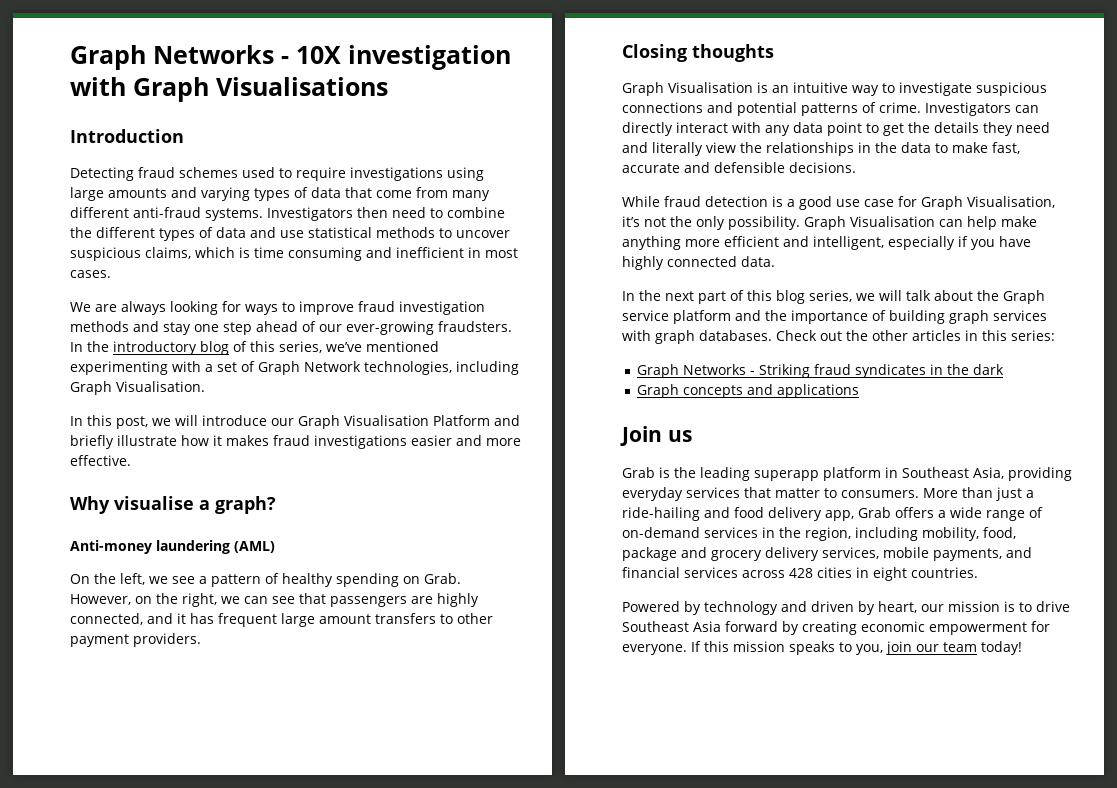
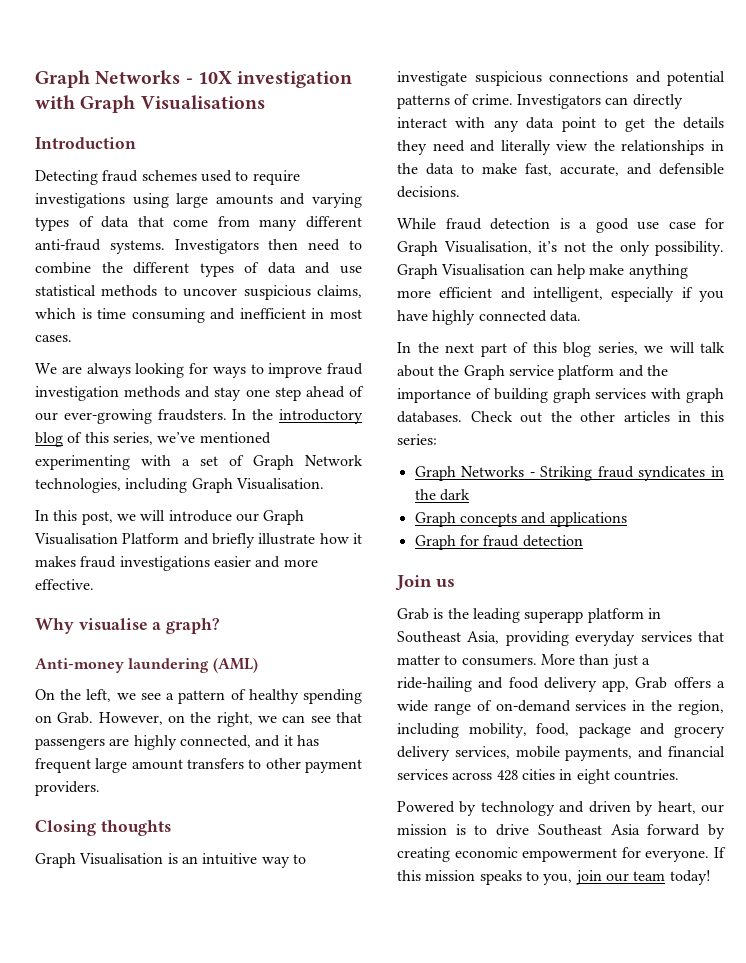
- Investigators can directly interact with any data point to get the details they need and literally view the relationships in the data to make fast, accurate and defensible decisions.
+ Investigators can directly interact with any data point to get the details they need and literally view the relationships in the data to make fast, accurate, and defensible decisions.
+ Graph for fraud detection

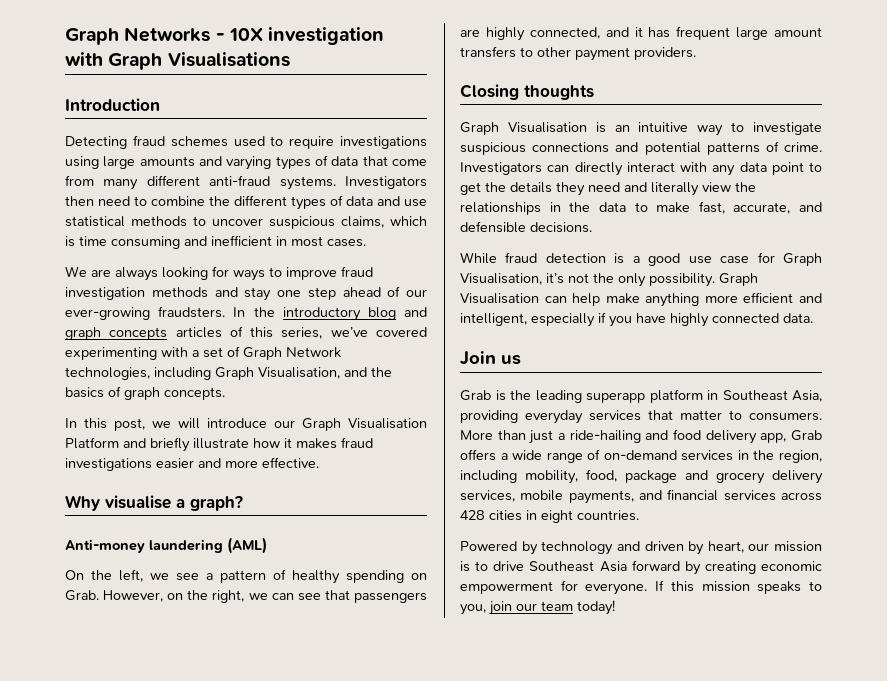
- In the introductory blog of this series, we’ve mentioned experimenting with a set of Graph Network technologies, including Graph Visualisation.
+ In the introductory blog and graph concepts articles of this series, we’ve covered experimenting with a set of Graph Network technologies, including Graph Visualisation, and the basics of graph concepts.
- In the next part of this blog series, we will talk about the Graph service platform and the importance of building graph services with graph databases. Check out the other articles in this series:
- Graph Networks - Striking fraud syndicates in the dark
- Graph concepts and applications
- Graph for fraud detection

